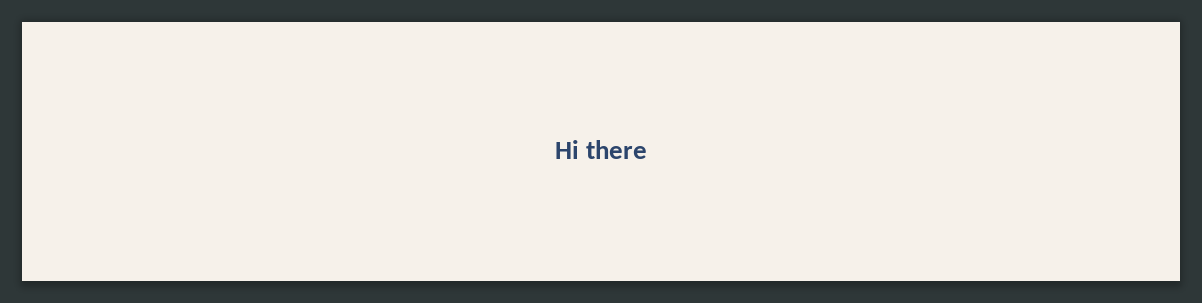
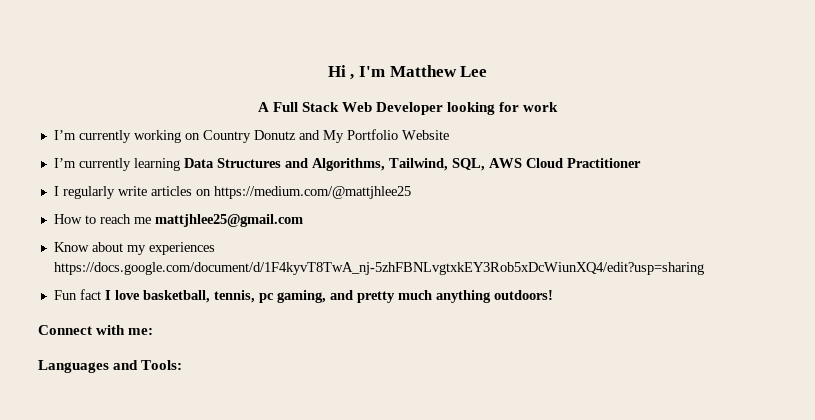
- Hi there
+ Hi , I'm Matthew Lee
+ A Full Stack Web Developer looking for work
+ I’m currently working on Country Donutz and My Portfolio Website
+ I’m currently learning Data Structures and Algorithms, Tailwind, SQL, AWS Cloud Practitioner
+ I regularly write articles on https://medium.com/@mattjhlee25
+ How to reach me mattjhlee25@gmail.com
+ Know about my experiences https://docs.google.com/document/d/1F4kyvT8TwA_nj-5zhFBNLvgtxkEY3Rob5xDcWiunXQ4/edit?usp=sharing
+ Fun fact I love basketball, tennis, pc gaming, and pretty much anything outdoors!
+ Connect with me:
+ Languages and Tools:

